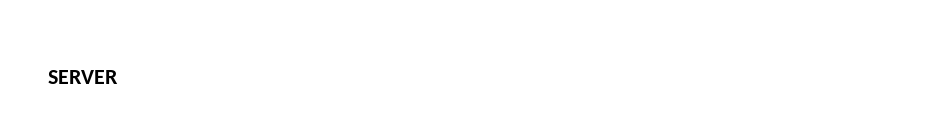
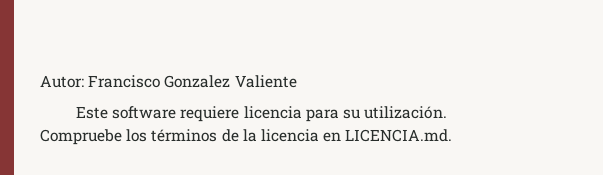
- SERVER
+ Autor: Francisco Gonzalez Valiente
+ Este software requiere licencia para su utilización. Compruebe los términos de la licencia en LICENCIA.md.

